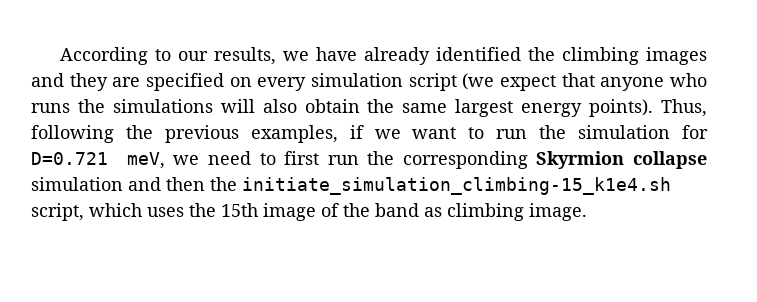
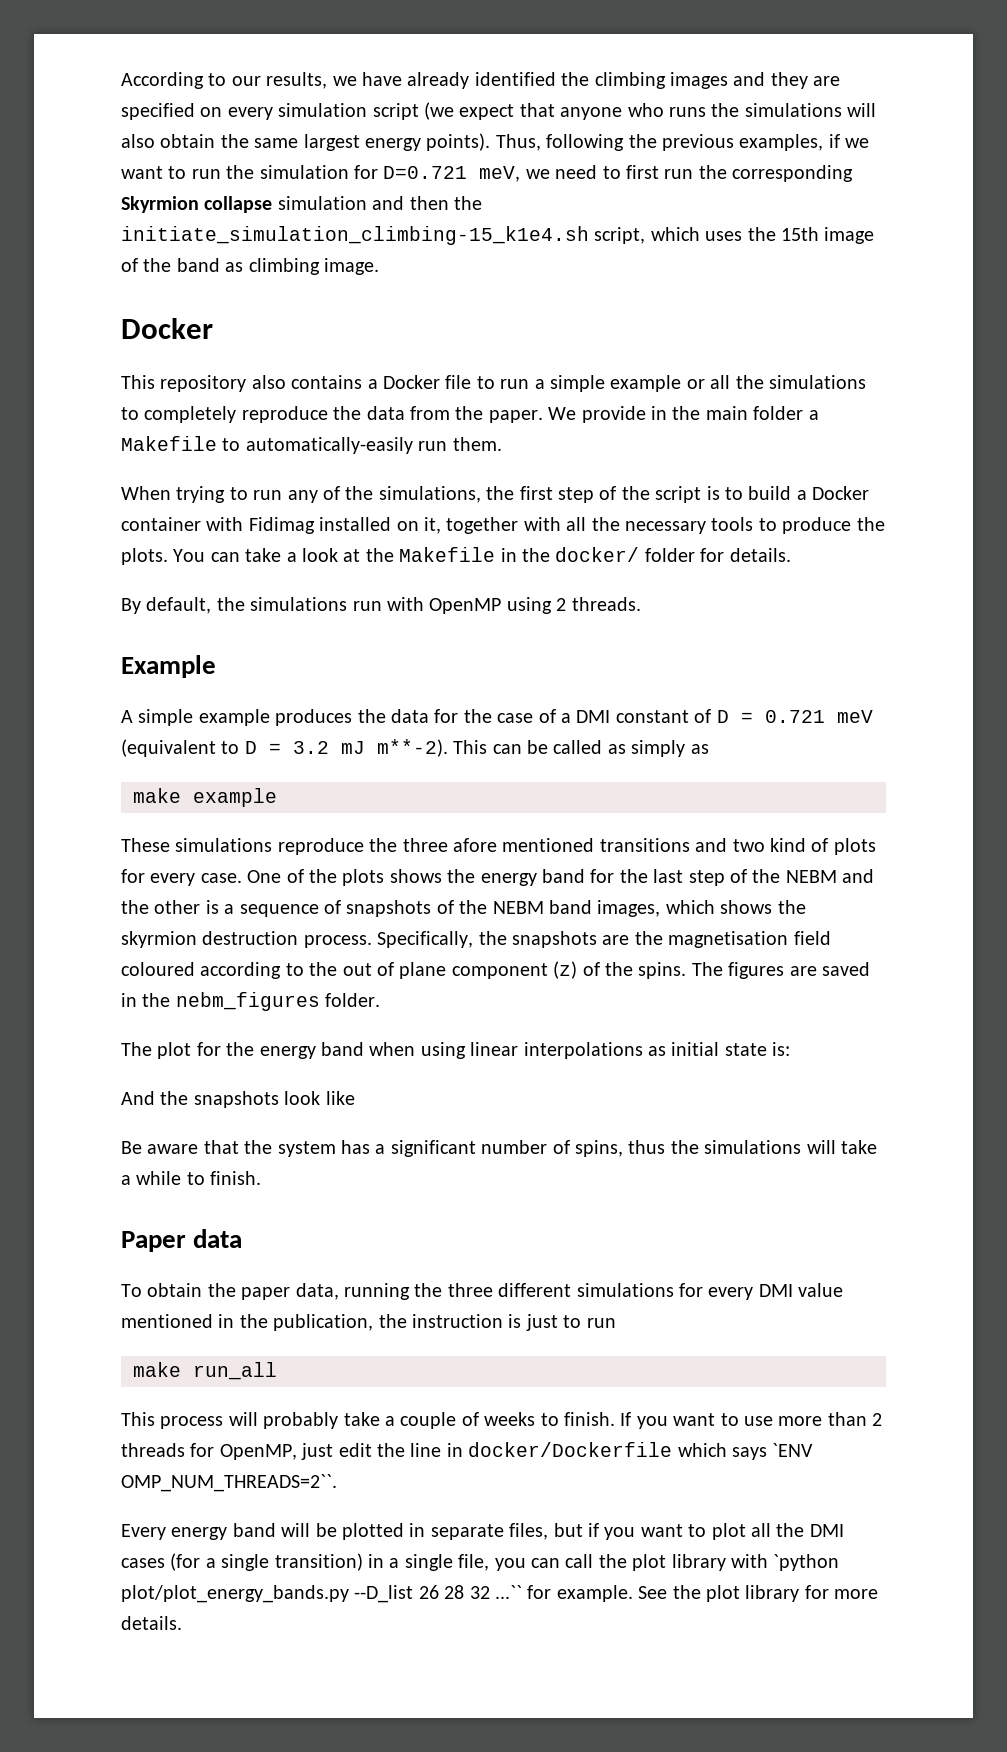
  Thus, following the previous examples, if we want to run the simulation for D=0.721 meV, we need to first run the corresponding Skyrmion collapse simulation and then the initiate_simulation_climbing-15_k1e4.sh script, which uses the 15th image of the band as climbing image.
+ Docker
+ This repository also contains a Docker file to run a simple example or all the simulations to completely reproduce the data from the paper. We provide in the main folder a Makefile to automatically-easily run them.
+ When trying to run any of the simulations, the first step of the script is to build a Docker container with Fidimag installed on it, together with all the necessary tools to produce the plots. You can take a look at the Makefile in the docker/ folder for details.
+ By default, the simulations run with OpenMP using 2 threads.
+ Example
+ A simple example produces the data for the case of a DMI constant of D = 0.721 meV (equivalent to D = 3.2 mJ m**-2). This can be called as simply as
+ make example
+ These simulations reproduce the three afore mentioned transitions and two kind of plots for every case. One of the plots shows the energy band for the last step of the NEBM and the other is a sequence of snapshots of the NEBM band images, which shows the skyrmion destruction process. Specifically, the snapshots are the magnetisation field coloured according to the out of plane component (z) of the spins. The figures are saved in the nebm_figures folder.
+ The plot for the energy band when using linear interpolations as initial state is:
+ And the snapshots look like
+ Be aware that the system has a significant number of spins, thus the simulations will take a while to finish.
+ Paper data
+ To obtain the paper data, running the three different simulations for every DMI value mentioned in the publication, the instruction is just to run
+ make run_all
+ This process will probably take a couple of weeks to finish. If you want to use more than 2 threads for OpenMP, just edit the line in docker/Dockerfile which says `ENV OMP_NUM_THREADS=2``.
+ Every energy band will be plotted in separate files, but if you want to plot all the DMI cases (for a single transition) in a single file, you can call the plot library with `python plot/plot_energy_bands.py --D_list 26 28 32 ...`` for example. See the plot library for more details.

